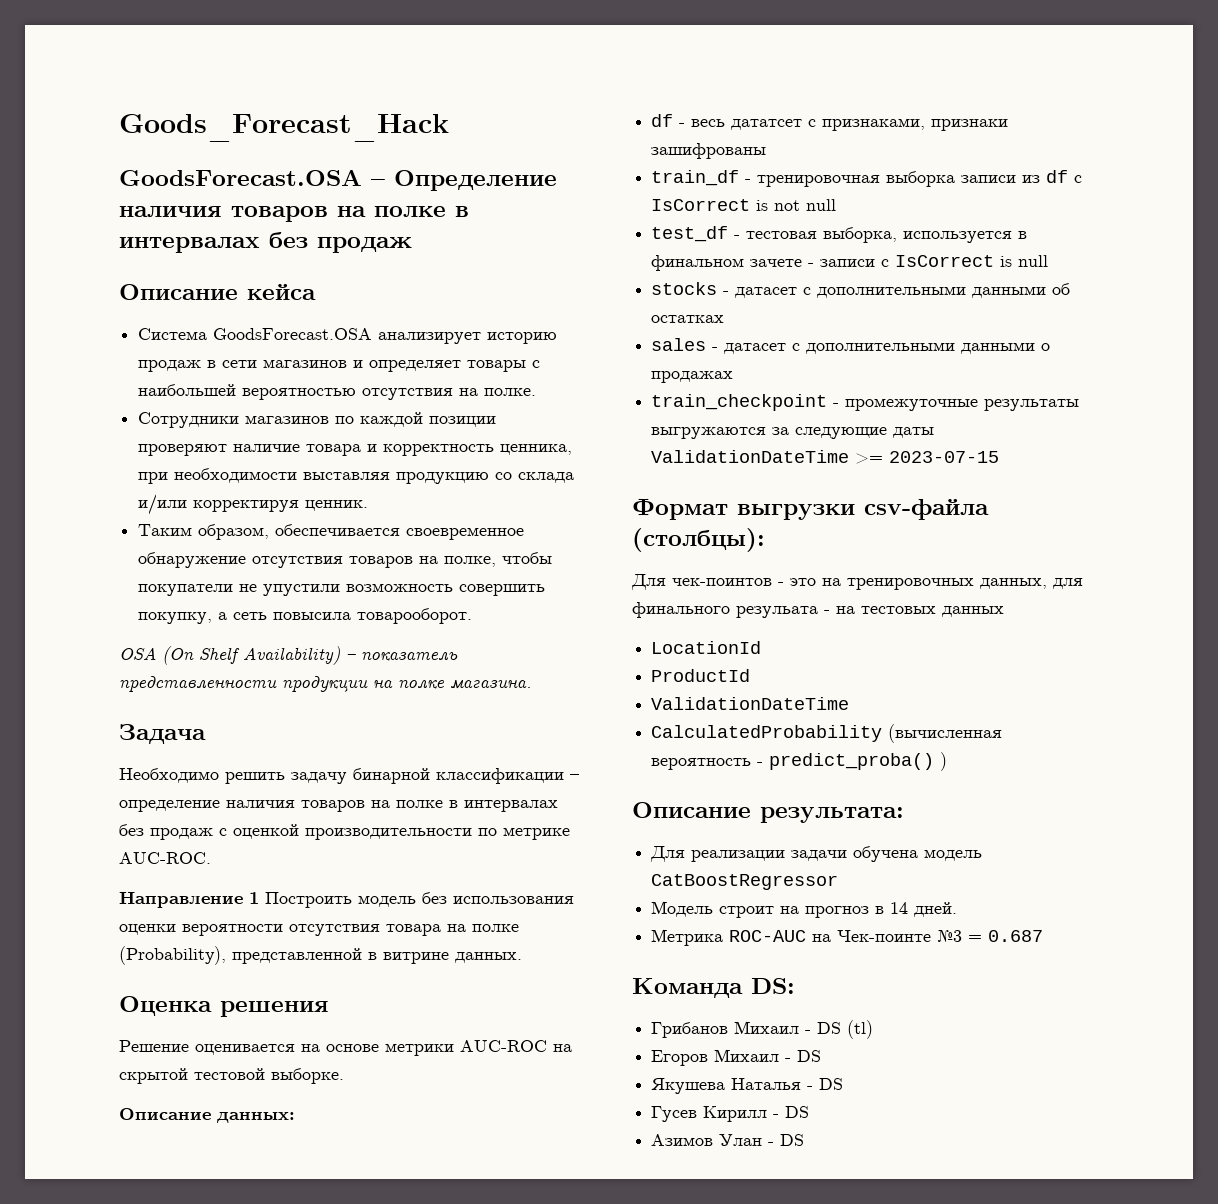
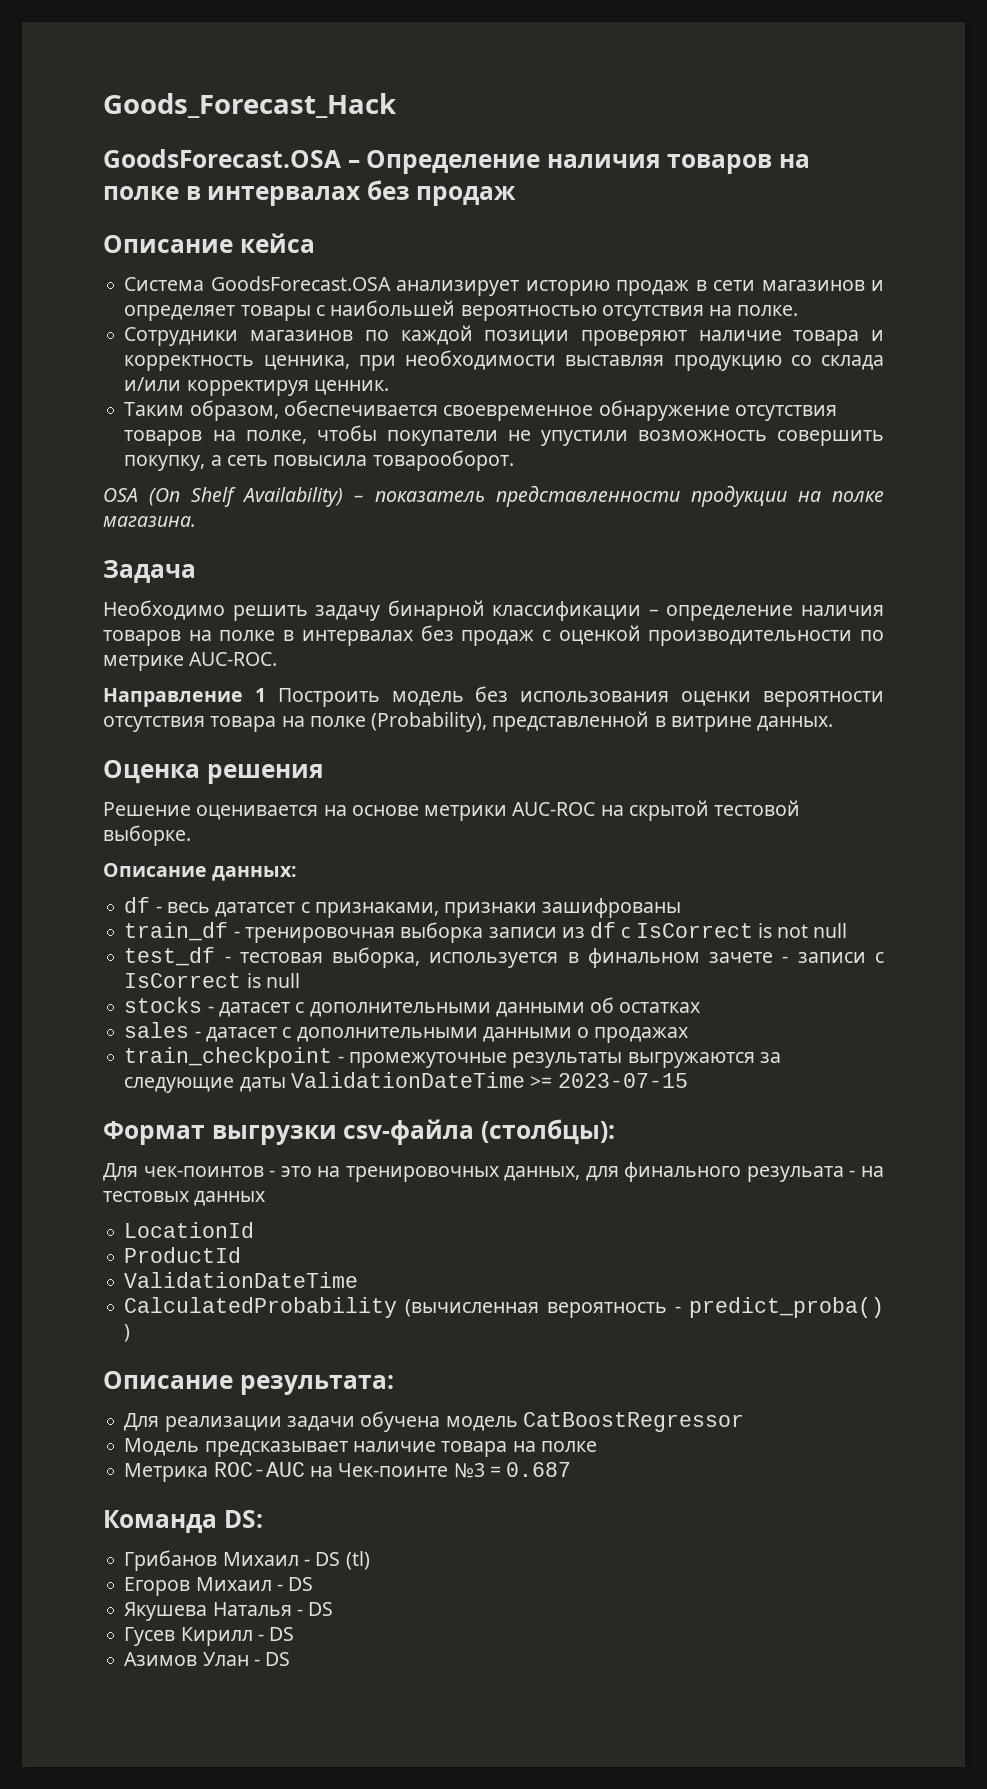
- Модель строит на прогноз в 14 дней.
+ Модель предсказывает наличие товара на полке

